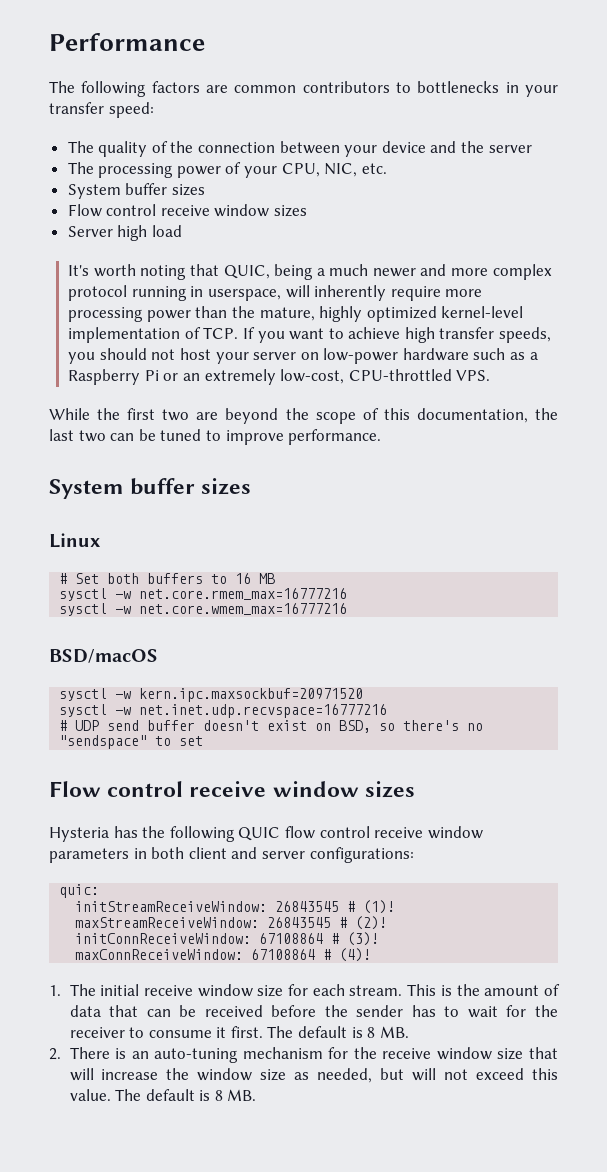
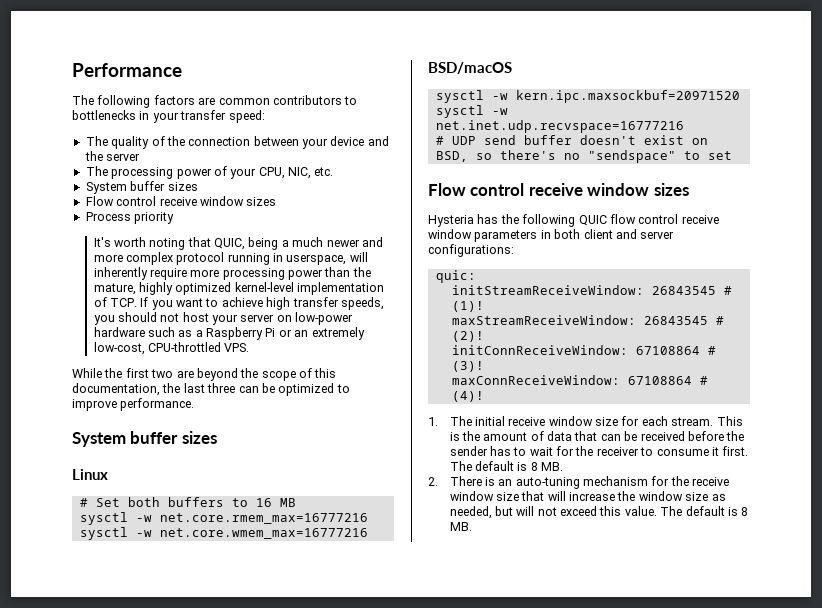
- Server high load
+ Process priority
- While the first two are beyond the scope of this documentation, the last two can be tuned to improve performance.
+ While the first two are beyond the scope of this documentation, the last three can be optimized to improve performance.

